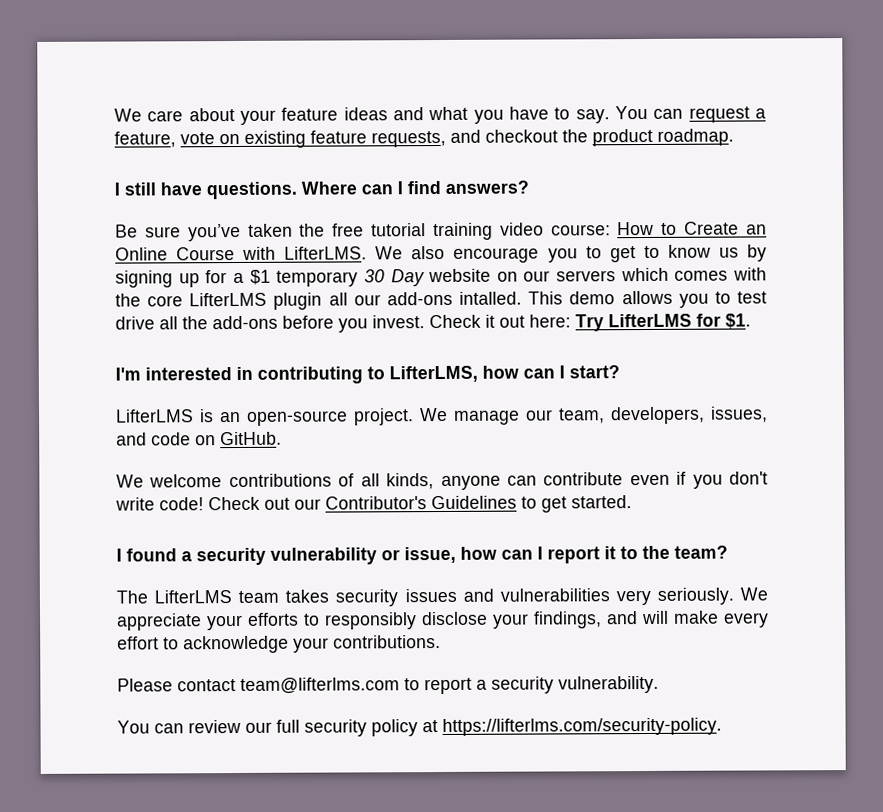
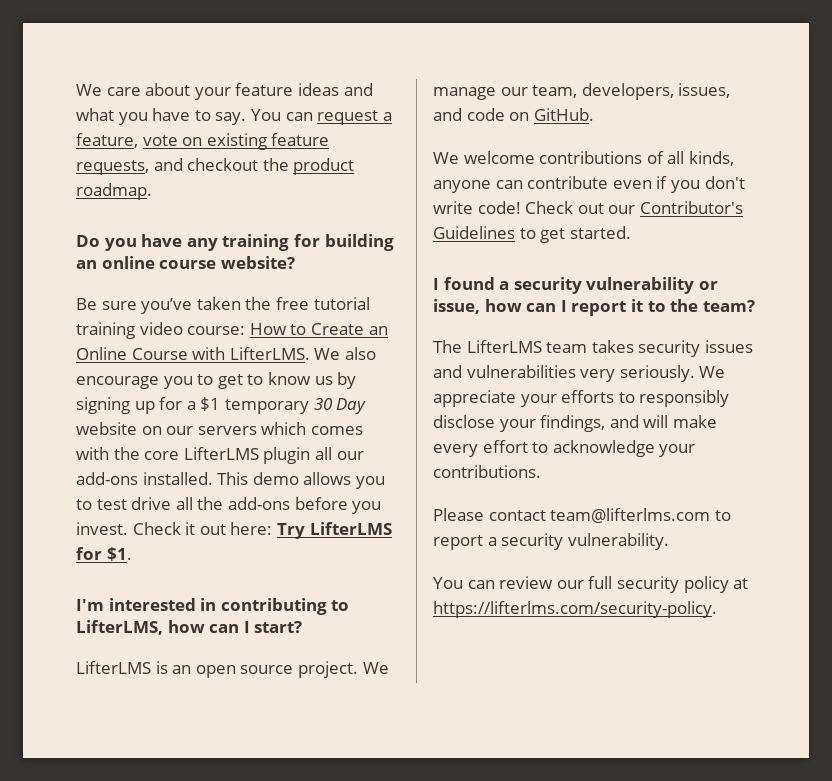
- I still have questions. Where can I find answers?
+ Do you have any training for building an online course website?
- We also encourage you to get to know us by signing up for a $1 temporary 30 Day website on our servers which comes with the core LifterLMS plugin all our add-ons intalled.
+ We also encourage you to get to know us by signing up for a $1 temporary 30 Day website on our servers which comes with the core LifterLMS plugin all our add-ons installed.
- LifterLMS is an open-source project.
+ LifterLMS is an open source project.

